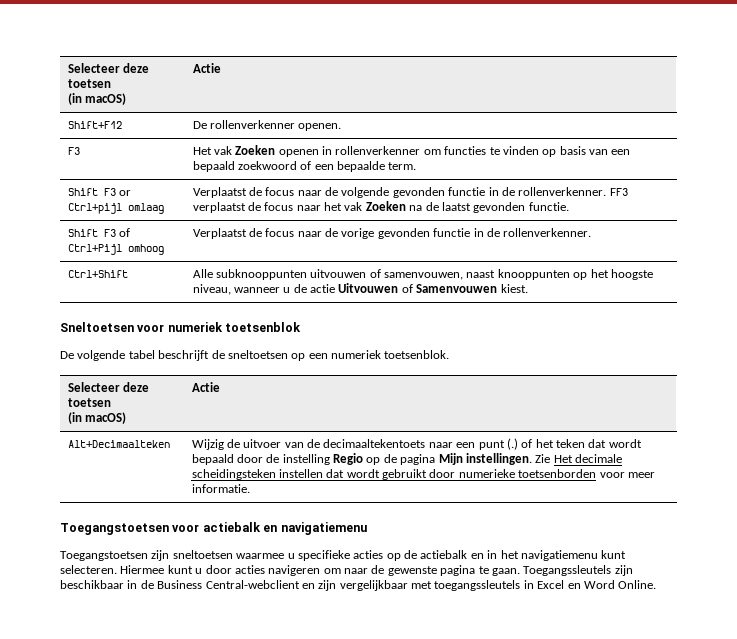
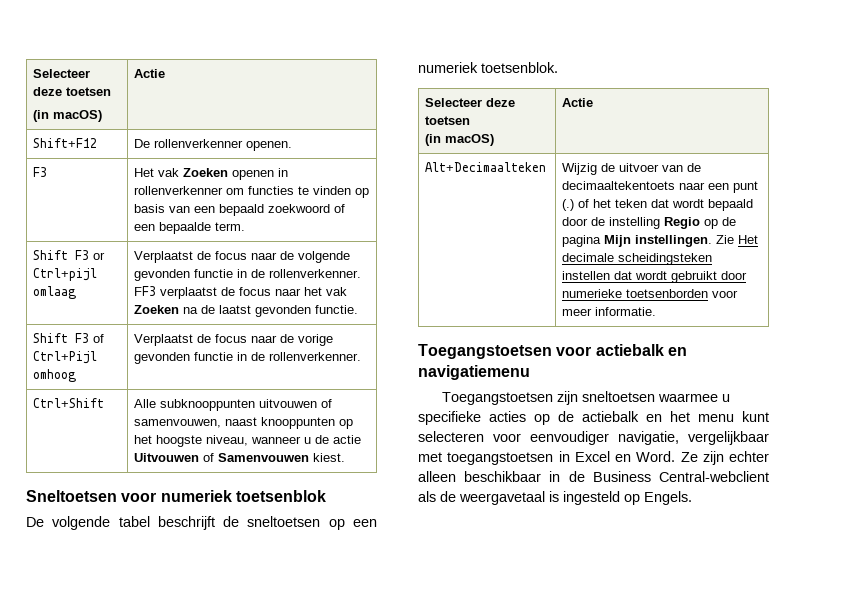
- Toegangstoetsen zijn sneltoetsen waarmee u specifieke acties op de actiebalk en in het navigatiemenu kunt selecteren. Hiermee kunt u door acties navigeren om naar de gewenste pagina te gaan. Toegangssleutels zijn beschikbaar in de Business Central-webclient en zijn vergelijkbaar met toegangssleutels in Excel en Word Online.
+ Toegangstoetsen zijn sneltoetsen waarmee u specifieke acties op de actiebalk en het menu kunt selecteren voor eenvoudiger navigatie, vergelijkbaar met toegangstoetsen in Excel en Word. Ze zijn echter alleen beschikbaar in de Business Central-webclient als de weergavetaal is ingesteld op Engels.

